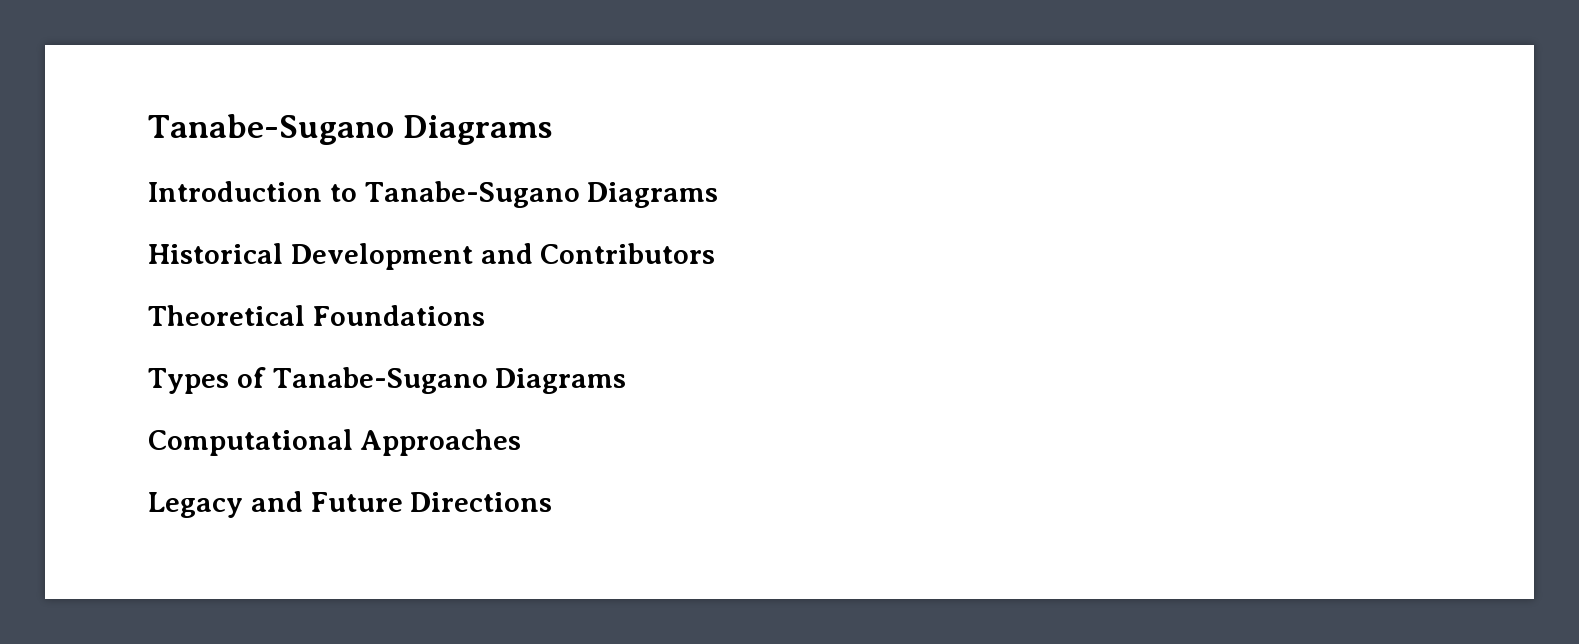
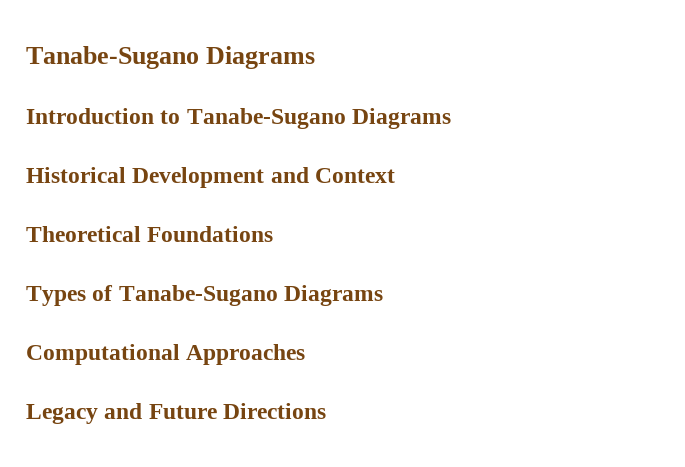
- Historical Development and Contributors
+ Historical Development and Context

